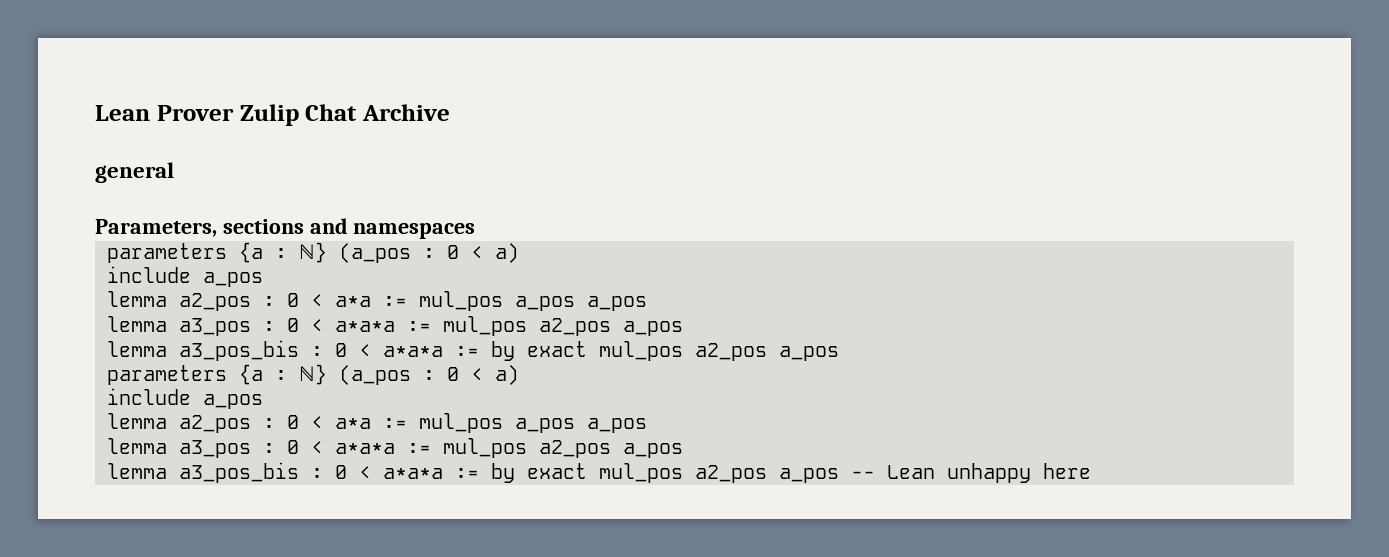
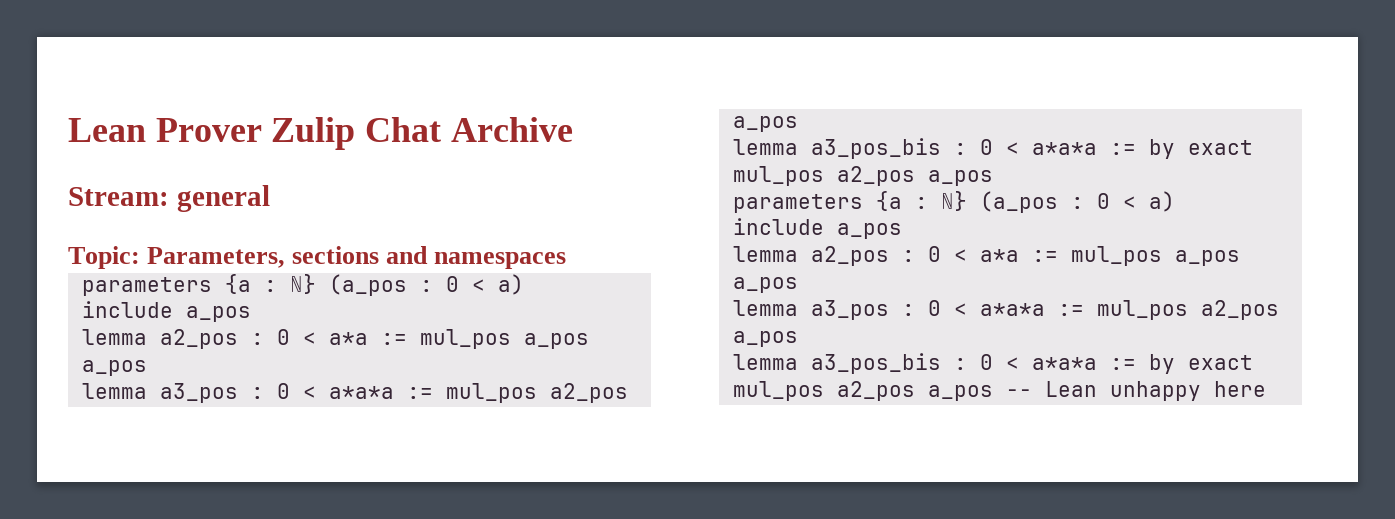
- general
+ Stream: general
- Parameters, sections and namespaces
+ Topic: Parameters, sections and namespaces

